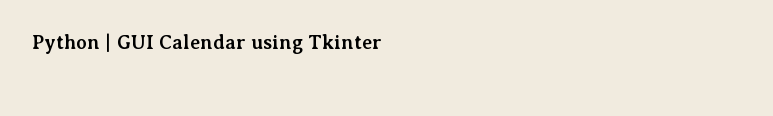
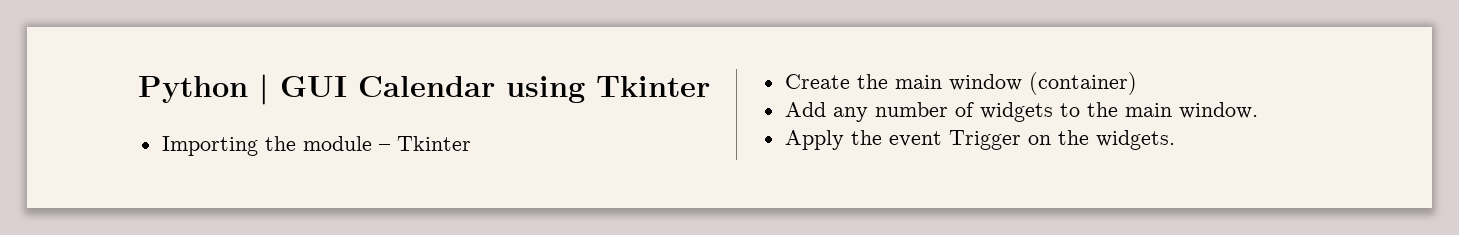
+ Importing the module – Tkinter
+ Create the main window (container)
+ Add any number of widgets to the main window.
+ Apply the event Trigger on the widgets.

